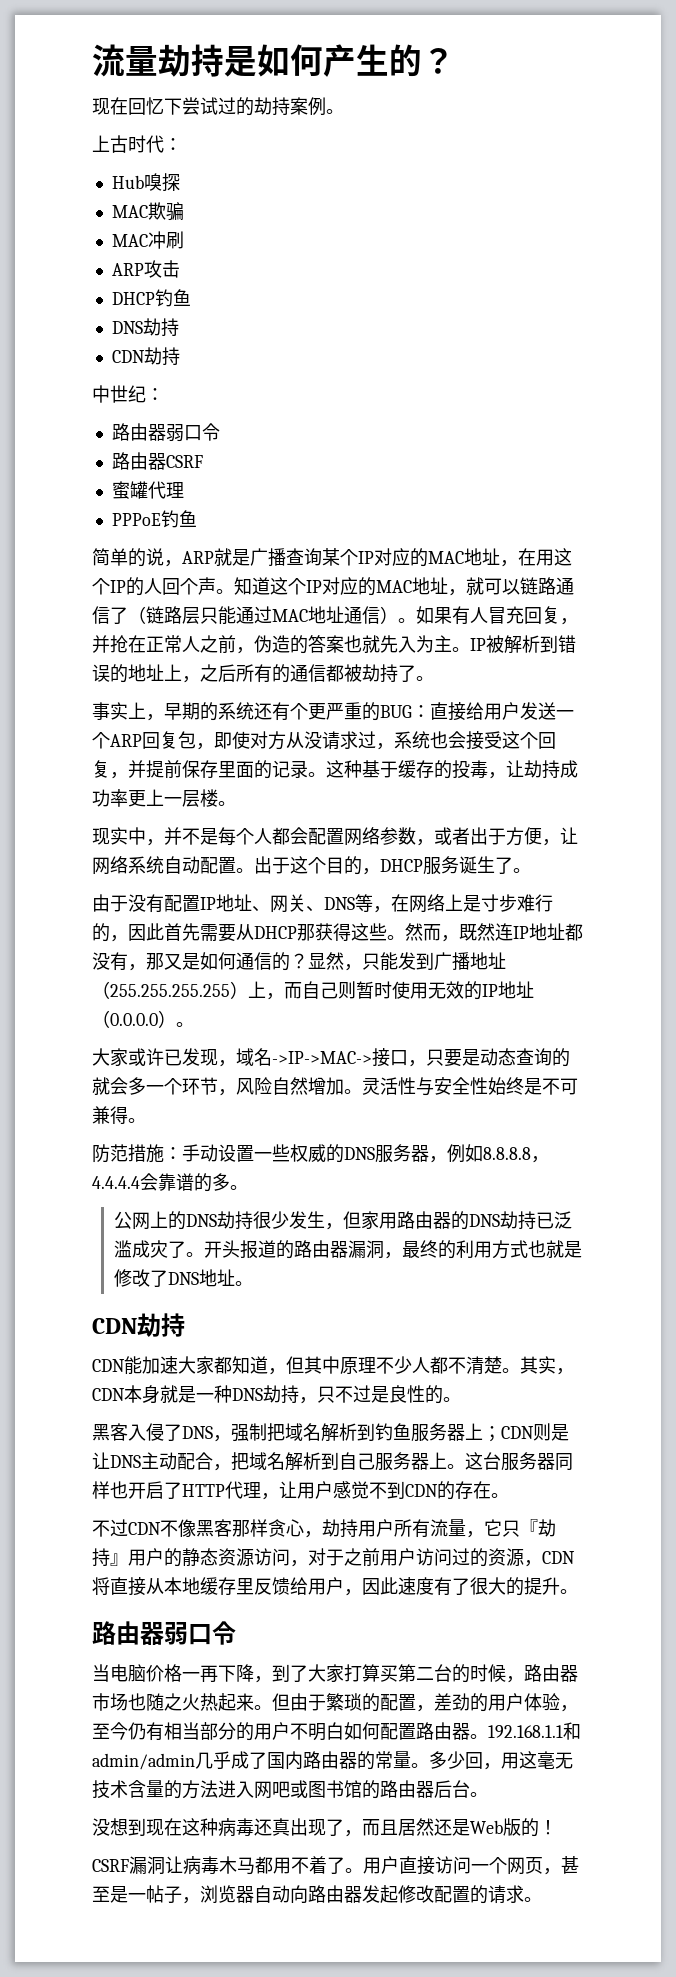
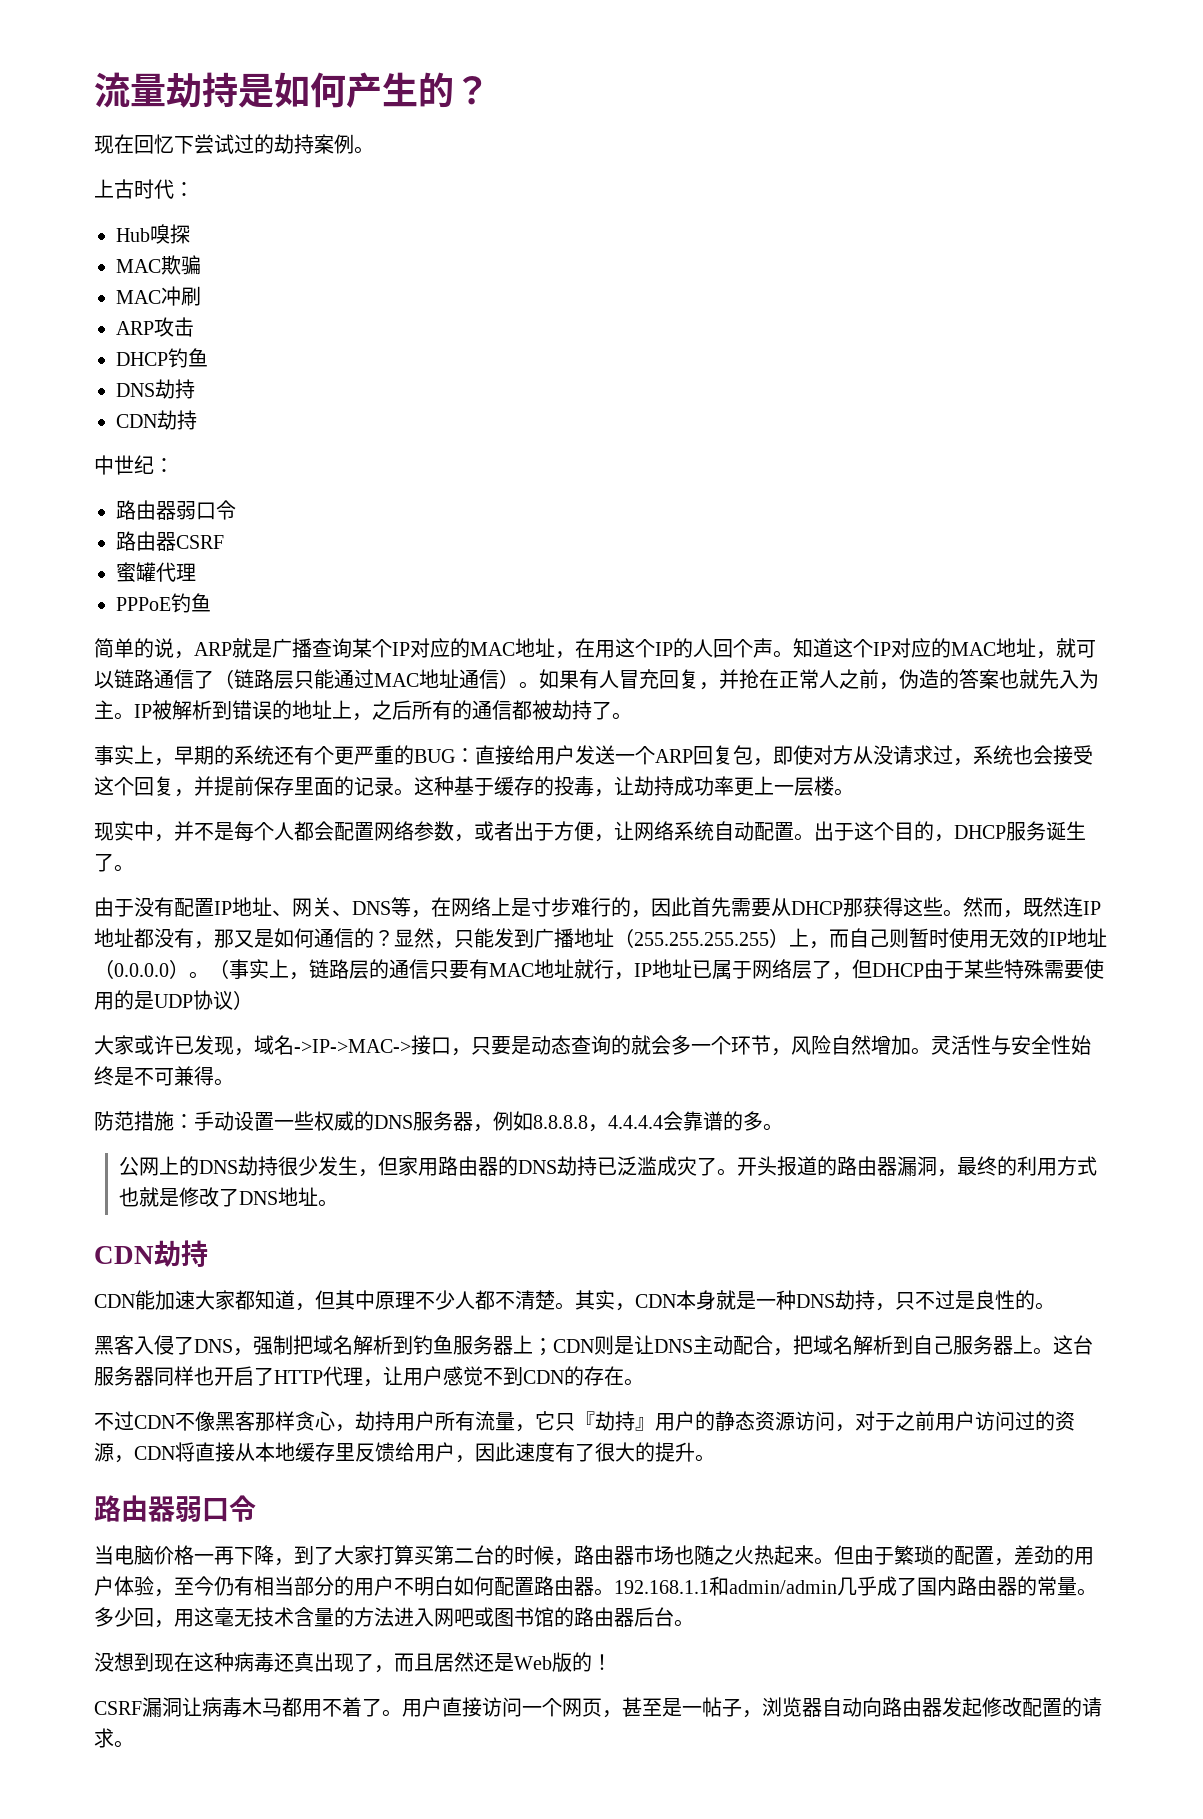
+ （事实上，链路层的通信只要有MAC地址就行，IP地址已属于网络层了，但DHCP由于某些特殊需要使用的是UDP协议）

